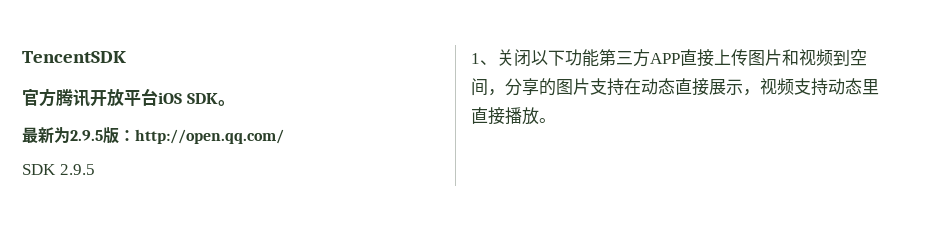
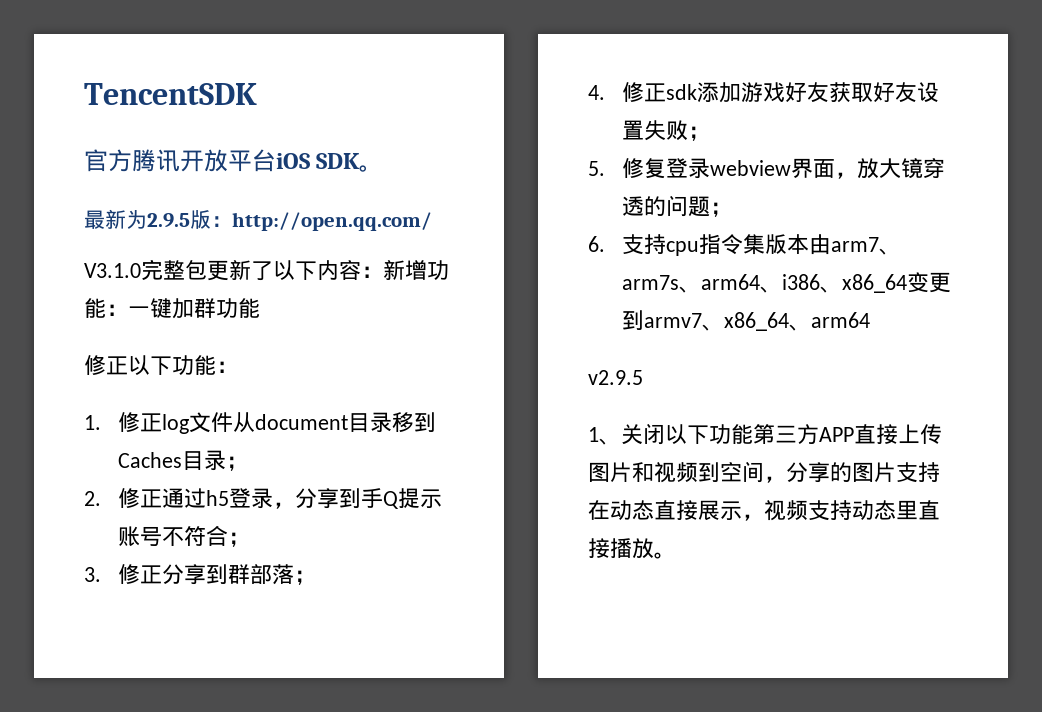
- SDK 2.9.5
+ V3.1.0完整包更新了以下内容：新增功能：一键加群功能
+ 修正以下功能：
+ 1.修正log文件从document目录移到Caches目录；
+ 2.修正通过h5登录，分享到手Q提示账号不符合；
+ 3.修正分享到群部落；
+ 4.修正sdk添加游戏好友获取好友设置失败；
+ 5.修复登录webview界面，放大镜穿透的问题；
+ 6.支持cpu指令集版本由arm7、arm7s、arm64、i386、x86_64变更到armv7、x86_64、arm64
+ v2.9.5

